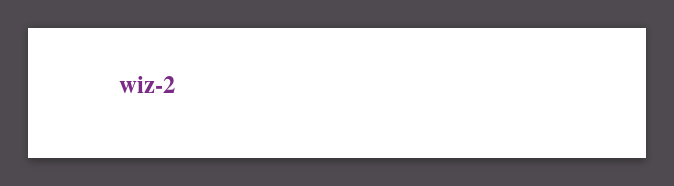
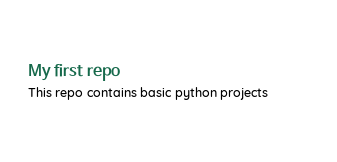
- wiz-2
+ My first repo
+ This repo contains basic python projects

